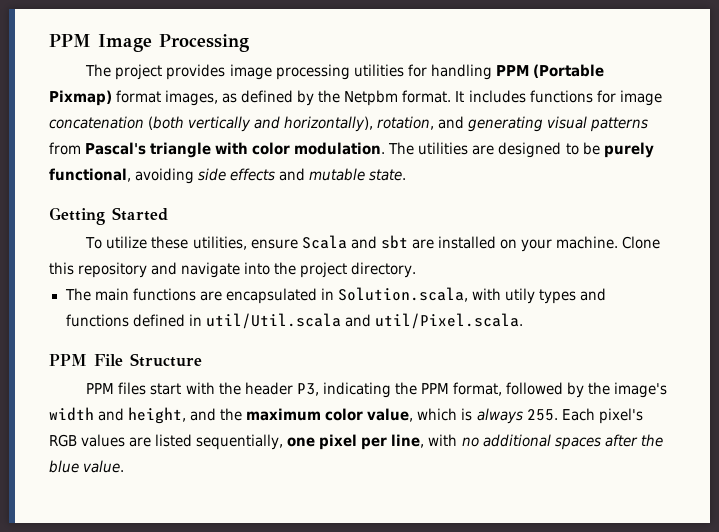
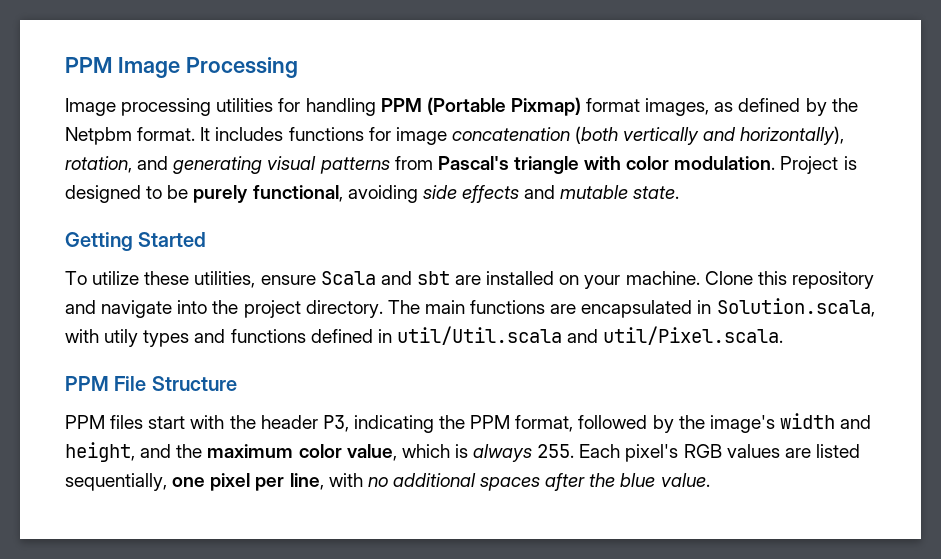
- The project provides image processing utilities for handling PPM (Portable Pixmap) format images, as defined by the Netpbm format.
+ Image processing utilities for handling PPM (Portable Pixmap) format images, as defined by the Netpbm format.
- The utilities are designed to be purely functional, avoiding side effects and mutable state.
+ Project is designed to be purely functional, avoiding side effects and mutable state.
- Clone this repository and navigate into the project directory.
- The main functions are encapsulated in Solution.scala, with utily types and functions defined in util/Util.scala and util/Pixel.scala.
+ Clone this repository and navigate into the project directory. The main functions are encapsulated in Solution.scala, with utily types and functions defined in util/Util.scala and util/Pixel.scala.

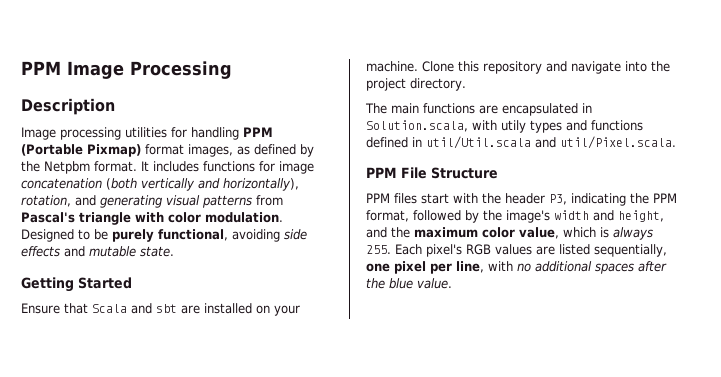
+ Description
- Project is designed to be purely functional, avoiding side effects and mutable state.
+ Designed to be purely functional, avoiding side effects and mutable state.
- To utilize these utilities, ensure Scala and sbt are installed on your machine.
+ Ensure that Scala and sbt are installed on your machine.
- Clone this repository and navigate into the project directory. The main functions are encapsulated in Solution.scala, with utily types and functions defined in util/Util.scala and util/Pixel.scala.
+ Clone this repository and navigate into the project directory.
+ The main functions are encapsulated in Solution.scala, with utily types and functions defined in util/Util.scala and util/Pixel.scala.

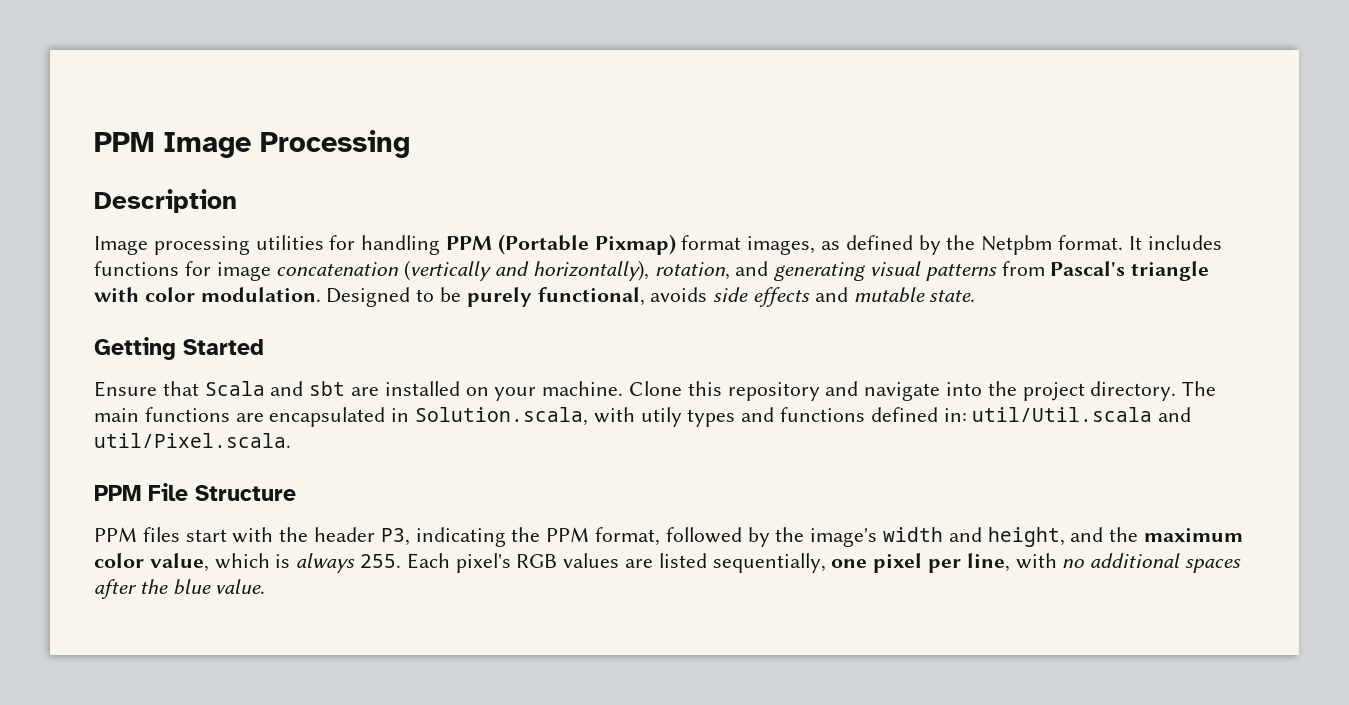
- It includes functions for image concatenation (both vertically and horizontally), rotation, and generating visual patterns from Pascal's triangle with color modulation.
+ It includes functions for image concatenation (vertically and horizontally), rotation, and generating visual patterns from Pascal's triangle with color modulation.
- Designed to be purely functional, avoiding side effects and mutable state.
+ Designed to be purely functional, avoids side effects and mutable state.
- Clone this repository and navigate into the project directory.
- The main functions are encapsulated in Solution.scala, with utily types and functions defined in util/Util.scala and util/Pixel.scala.
+ Clone this repository and navigate into the project directory. The main functions are encapsulated in Solution.scala, with utily types and functions defined in: util/Util.scala and util/Pixel.scala.

